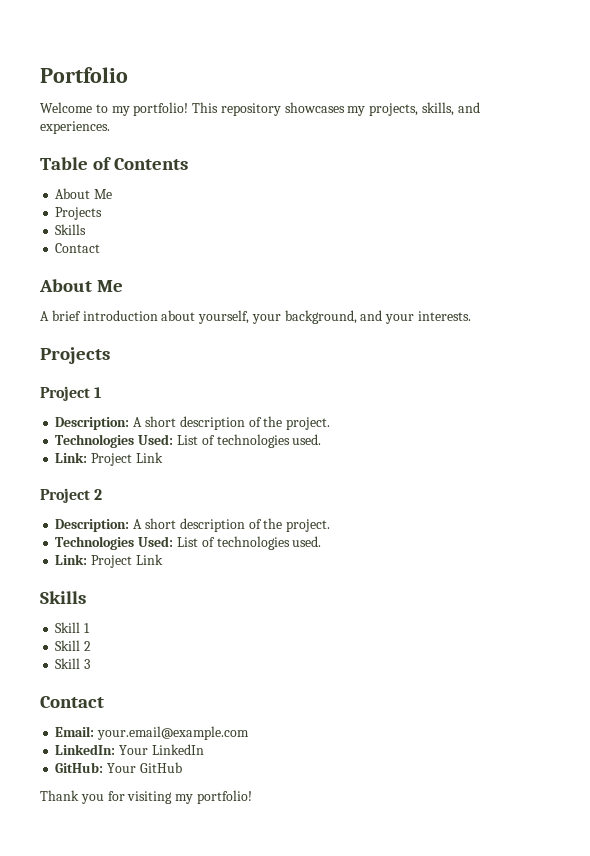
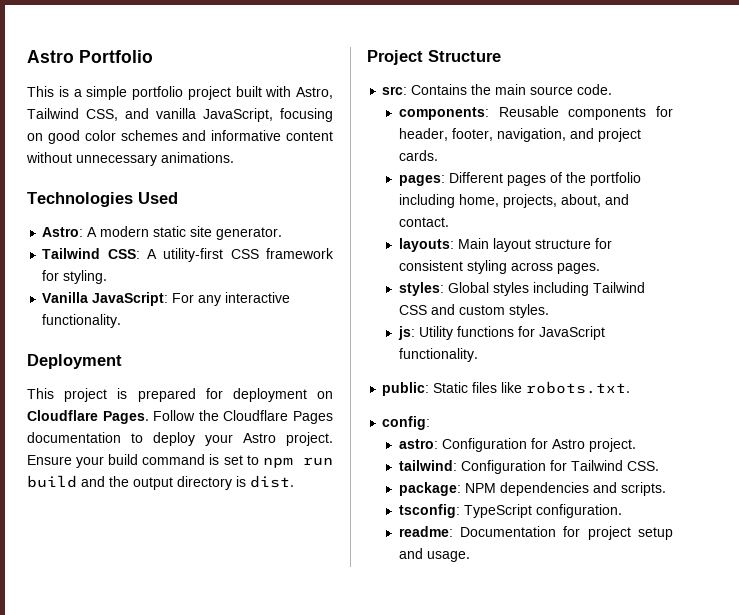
- Portfolio
+ Astro Portfolio
- Welcome to my portfolio! This repository showcases my projects, skills, and experiences.
- Table of Contents
- About Me
- Projects
- Skills
- Contact
- About Me
- A brief introduction about yourself, your background, and your interests.
- Projects
- Project 1
- Description: A short description of the project.
- Technologies Used: List of technologies used.
- Link: Project Link
- Project 2
- Description: A short description of the project.
- Technologies Used: List of technologies used.
- Link: Project Link
- Skills
- Skill 1
- Skill 2
- Skill 3
- Contact
- Email: your.email@example.com
- LinkedIn: Your LinkedIn
- GitHub: Your GitHub
- Thank you for visiting my portfolio!
+ This is a simple portfolio project built with Astro, Tailwind CSS, and vanilla JavaScript, focusing on good color schemes and informative content without unnecessary animations.
+ Technologies Used
+ Astro: A modern static site generator.
+ Tailwind CSS: A utility-first CSS framework for styling.
+ Vanilla JavaScript: For any interactive functionality.
+ Deployment
+ This project is prepared for deployment on Cloudflare Pages. Follow the Cloudflare Pages documentation to deploy your Astro project. Ensure your build command is set to npm run build and the output directory is dist.
+ Project Structure
+ src: Contains the main source code.
+ components: Reusable components for header, footer, navigation, and project cards.
+ pages: Different pages of the portfolio including home, projects, about, and contact.
+ layouts: Main layout structure for consistent styling across pages.
+ styles: Global styles including Tailwind CSS and custom styles.
+ js: Utility functions for JavaScript functionality.
+ public: Static files like robots.txt.
+ config:
+ astro: Configuration for Astro project.
+ tailwind: Configuration for Tailwind CSS.
+ package: NPM dependencies and scripts.
+ tsconfig: TypeScript configuration.
+ readme: Documentation for project setup and usage.

